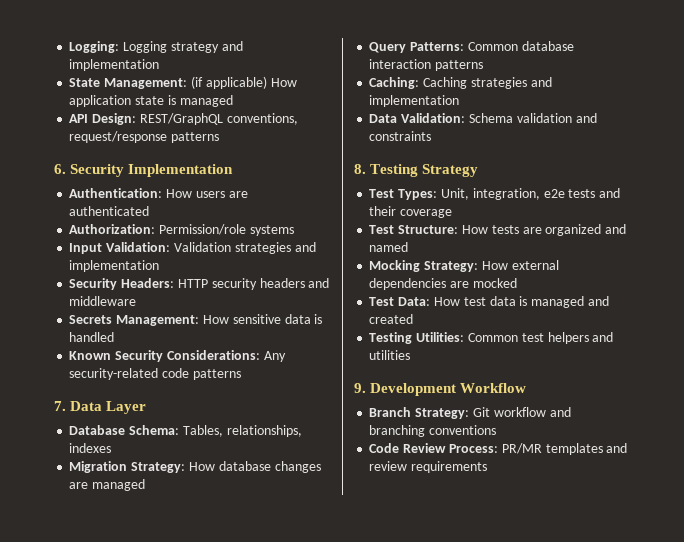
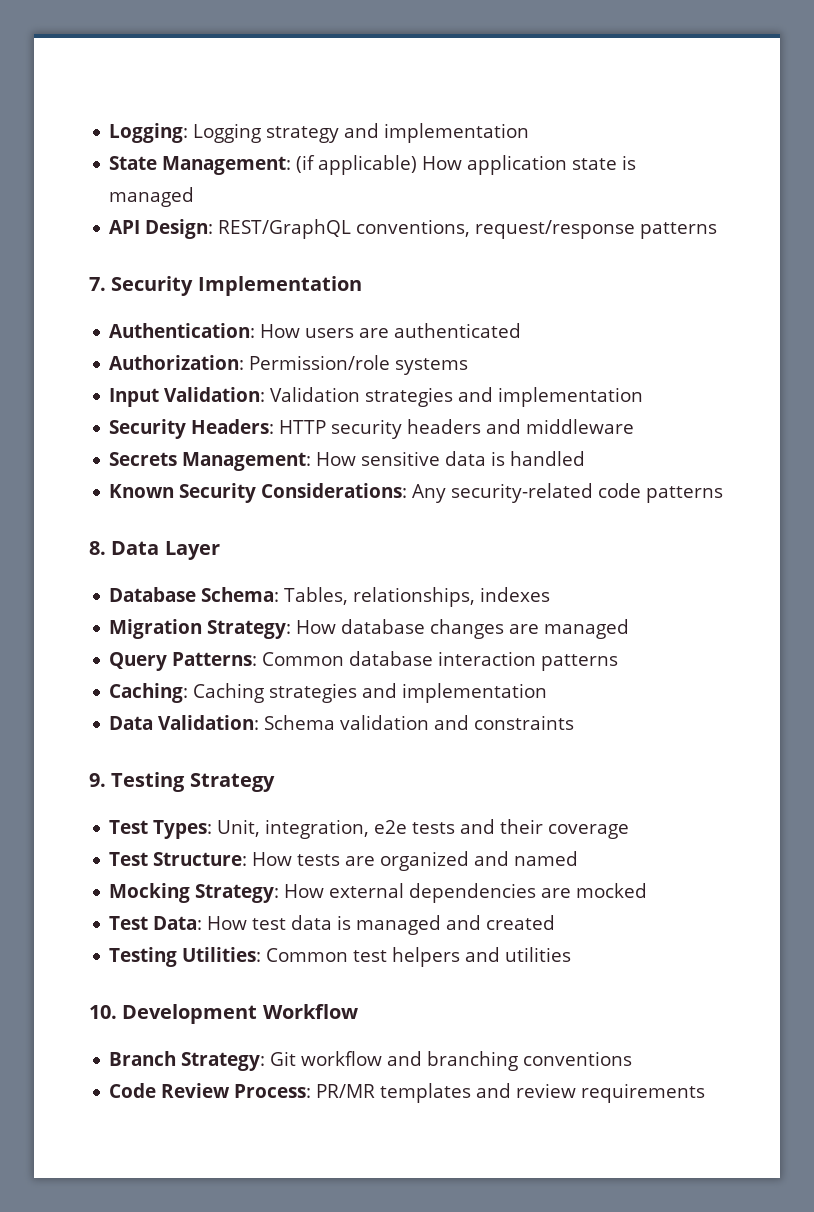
- 6. Security Implementation
+ 7. Security Implementation
- 7. Data Layer
+ 8. Data Layer
- 8. Testing Strategy
+ 9. Testing Strategy
- 9. Development Workflow
+ 10. Development Workflow

